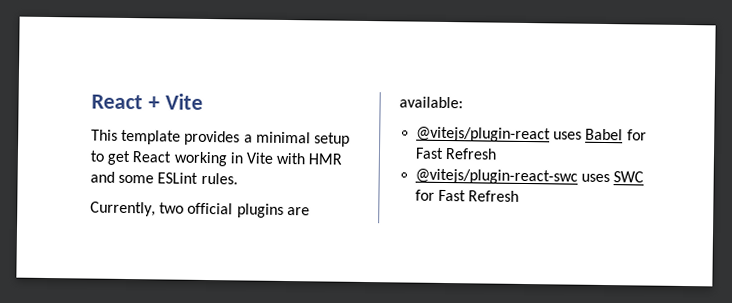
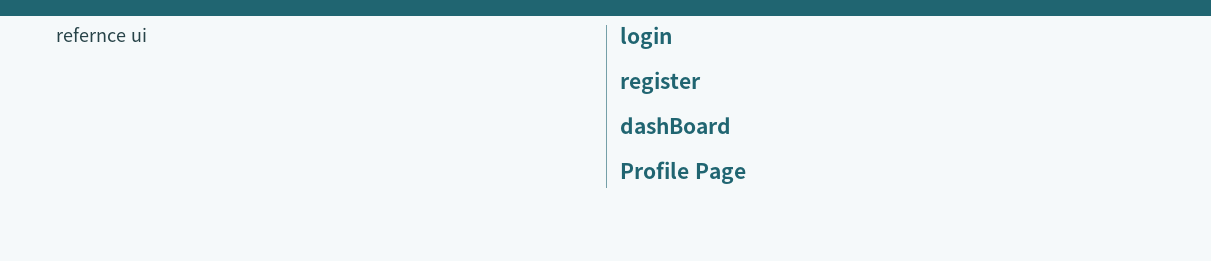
- React + Vite
- This template provides a minimal setup to get React working in Vite with HMR and some ESLint rules.
- Currently, two official plugins are available:
- @vitejs/plugin-react uses Babel for Fast Refresh
- @vitejs/plugin-react-swc uses SWC for Fast Refresh
+ refernce ui
+ login
+ register
+ dashBoard
+ Profile Page

